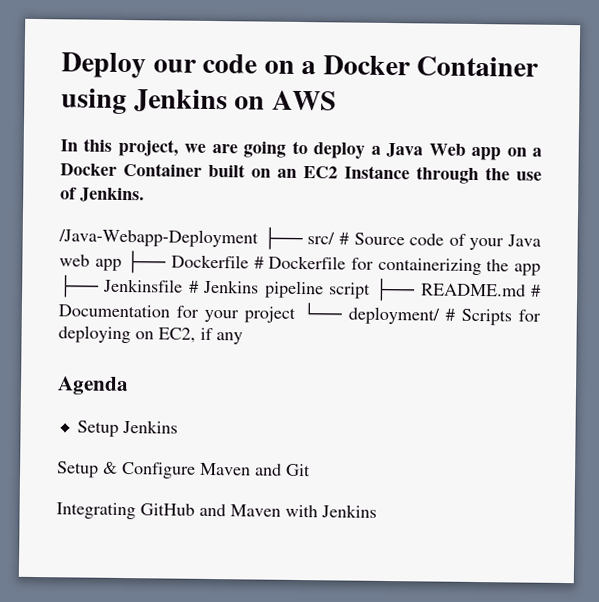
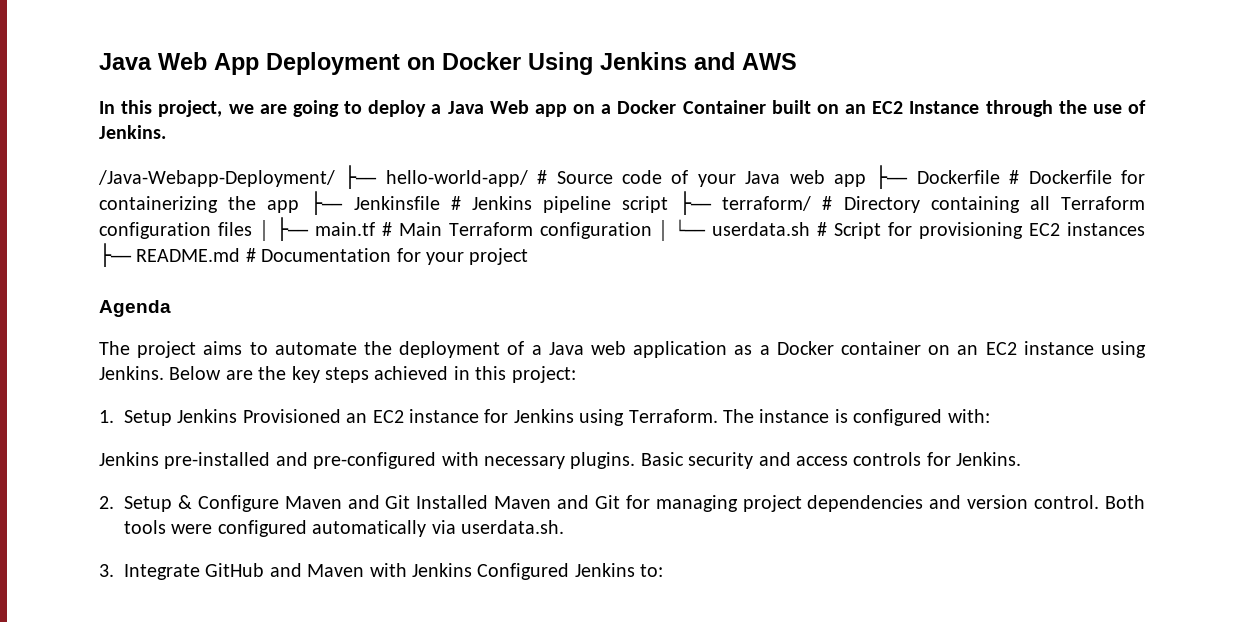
- Deploy our code on a Docker Container using Jenkins on AWS
+ Java Web App Deployment on Docker Using Jenkins and AWS
- /Java-Webapp-Deployment ├── src/ # Source code of your Java web app ├── Dockerfile # Dockerfile for containerizing the app ├── Jenkinsfile # Jenkins pipeline script ├── README.md # Documentation for your project └── deployment/ # Scripts for deploying on EC2, if any
+ /Java-Webapp-Deployment/ ├── hello-world-app/ # Source code of your Java web app ├── Dockerfile # Dockerfile for containerizing the app ├── Jenkinsfile # Jenkins pipeline script ├── terraform/ # Directory containing all Terraform configuration files │ ├── main.tf # Main Terraform configuration │ └── userdata.sh # Script for provisioning EC2 instances ├── README.md # Documentation for your project
  Agenda
- Setup Jenkins
- Setup & Configure Maven and Git
- Integrating GitHub and Maven with Jenkins
+ The project aims to automate the deployment of a Java web application as a Docker container on an EC2 instance using Jenkins. Below are the key steps achieved in this project:
+ 1. Setup Jenkins Provisioned an EC2 instance for Jenkins using Terraform. The instance is configured with:
+ Jenkins pre-installed and pre-configured with necessary plugins. Basic security and access controls for Jenkins.
+ 2. Setup & Configure Maven and Git Installed Maven and Git for managing project dependencies and version control. Both tools were configured automatically via userdata.sh.
+ 3. Integrate GitHub and Maven with Jenkins Configured Jenkins to:

